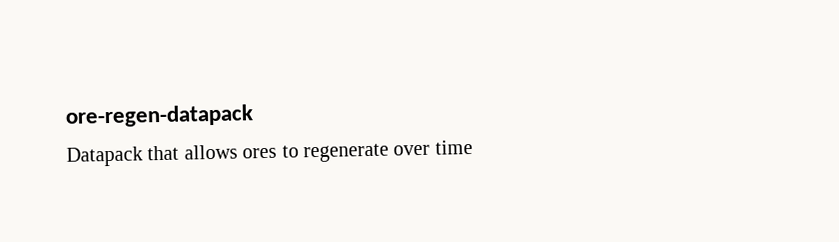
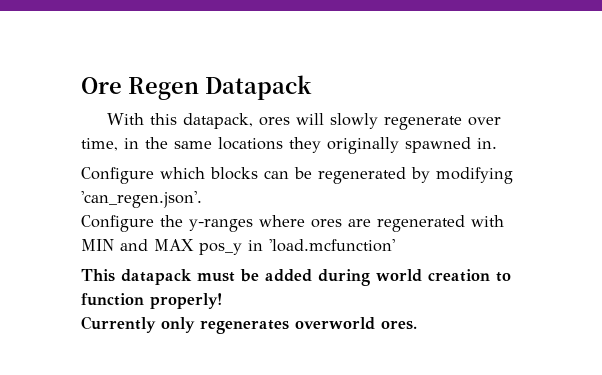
- ore-regen-datapack
- Datapack that allows ores to regenerate over time
+ Ore Regen Datapack
+ With this datapack, ores will slowly regenerate over time, in the same locations they originally spawned in.
+ Configure which blocks can be regenerated by modifying 'can_regen.json'.
+ Configure the y-ranges where ores are regenerated with MIN and MAX pos_y in 'load.mcfunction'
+ This datapack must be added during world creation to function properly!
+ Currently only regenerates overworld ores.

